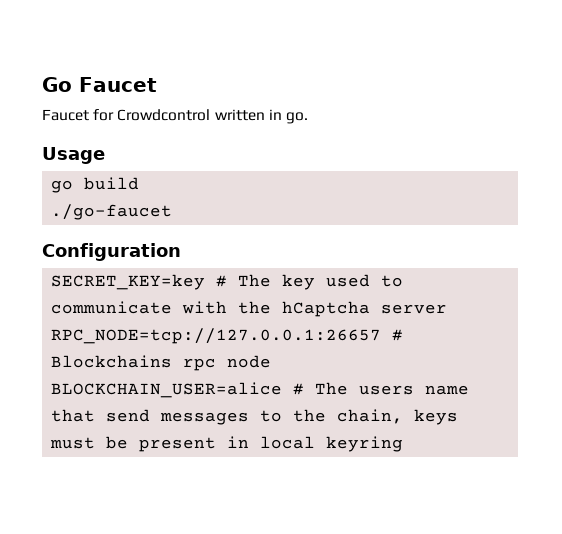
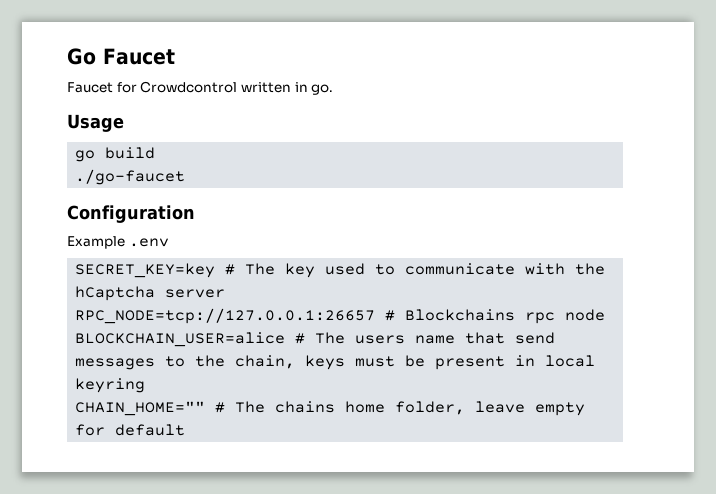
+ Example .env
+ CHAIN_HOME="" # The chains home folder, leave empty for default

